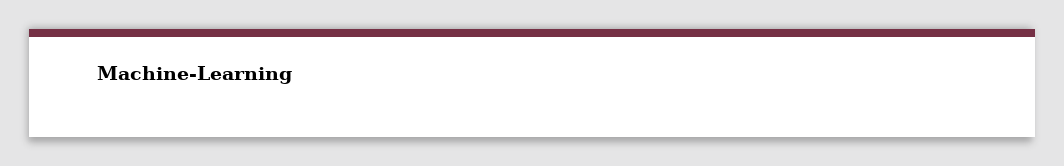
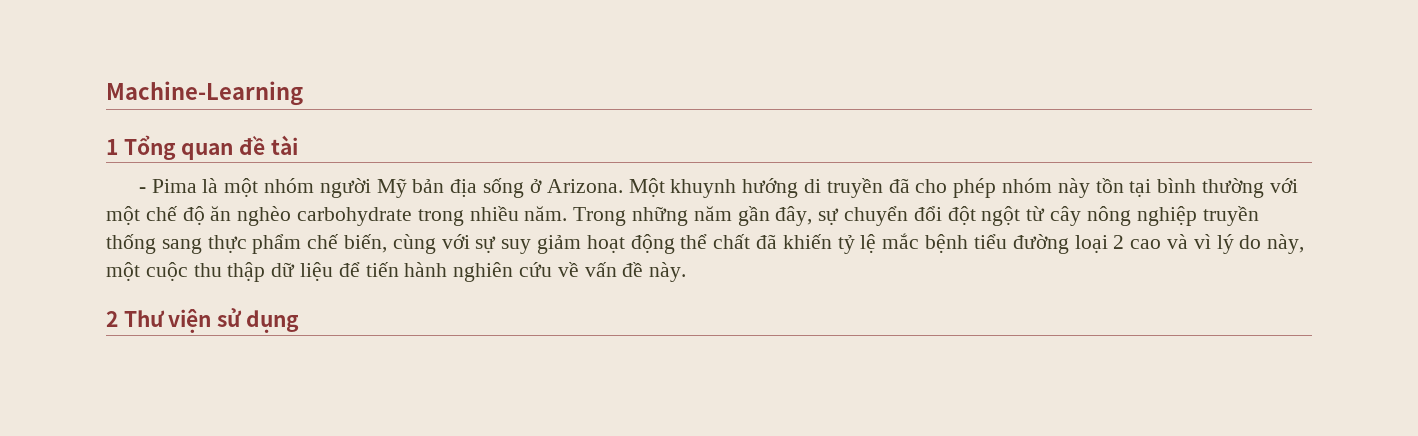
+ 1 Tổng quan đề tài
+ - Pima là một nhóm người Mỹ bản địa sống ở Arizona. Một khuynh hướng di truyền đã cho phép nhóm này tồn tại bình thường với một chế độ ăn nghèo carbohydrate trong nhiều năm. Trong những năm gần đây, sự chuyển đổi đột ngột từ cây nông nghiệp truyền thống sang thực phẩm chế biến, cùng với sự suy giảm hoạt động thể chất đã khiến tỷ lệ mắc bệnh tiểu đường loại 2 cao và vì lý do này, một cuộc thu thập dữ liệu để tiến hành nghiên cứu về vấn đề này.
+ 2 Thư viện sử dụng

